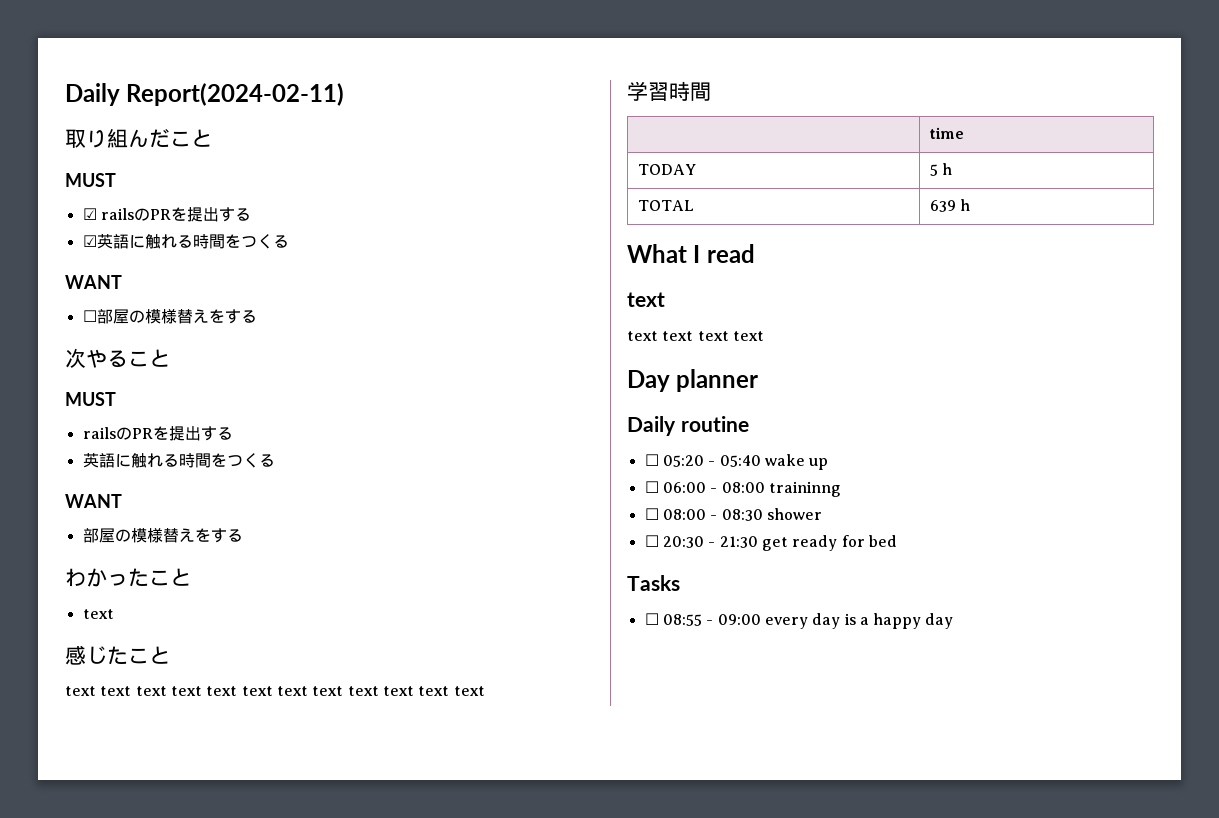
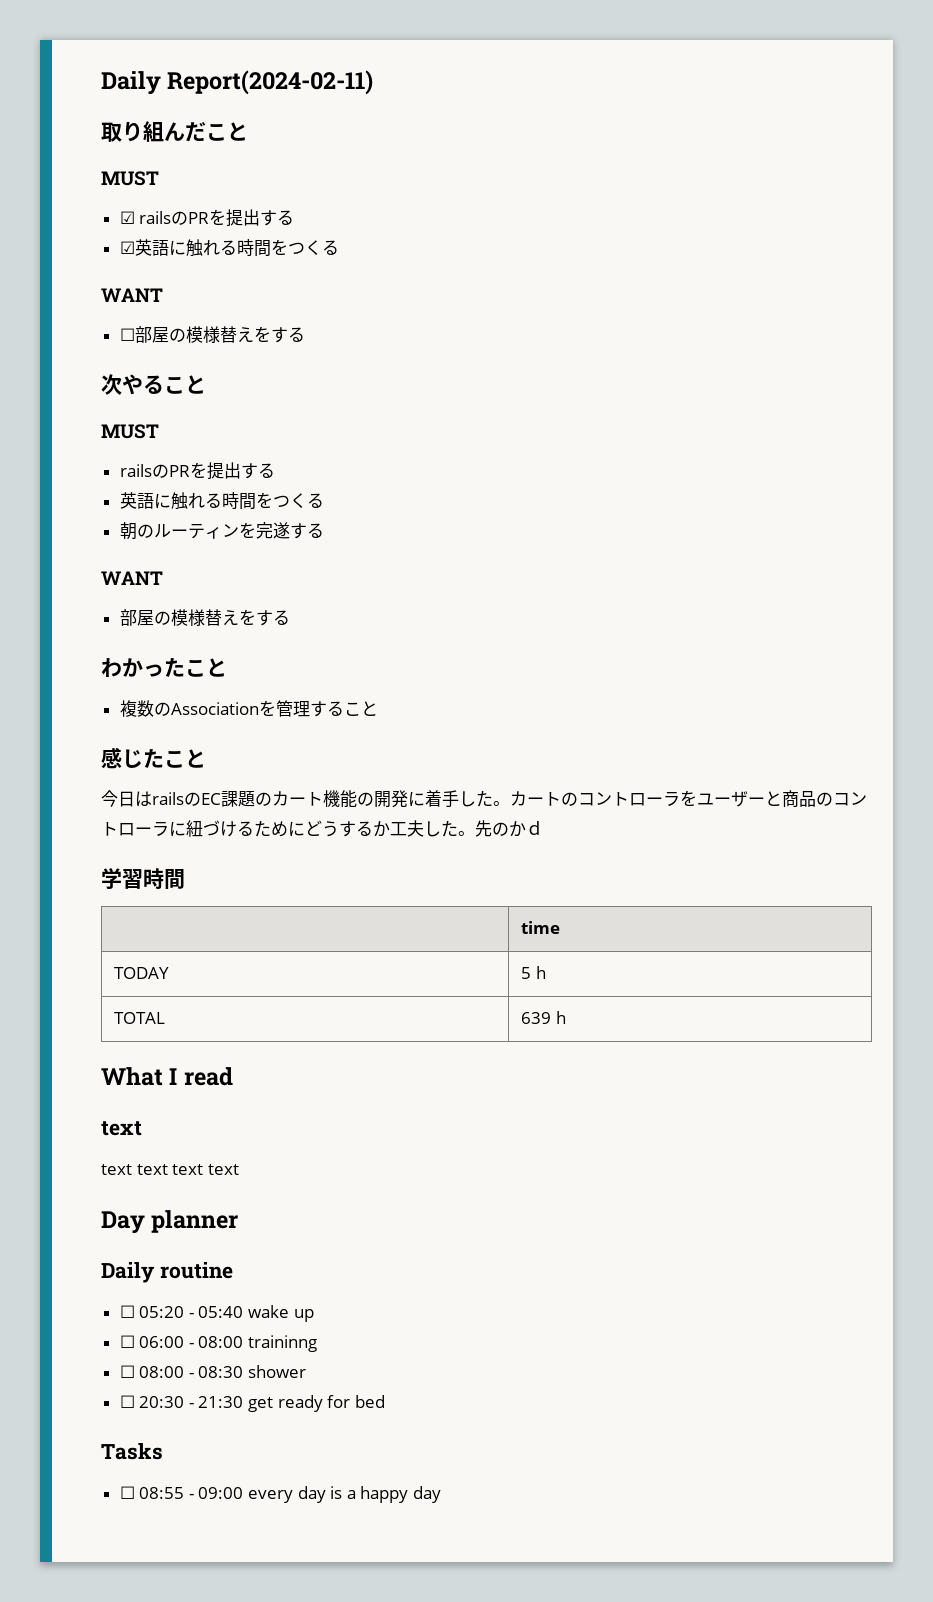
+ 朝のルーティンを完遂する
  わかったこと
- text
+ 複数のAssociationを管理すること
  感じたこと
- text text text text text text text text text text text text
+ 今日はrailsのEC課題のカート機能の開発に着手した。カートのコントローラをユーザーと商品のコントローラに紐づけるためにどうするか工夫した。先のかｄ

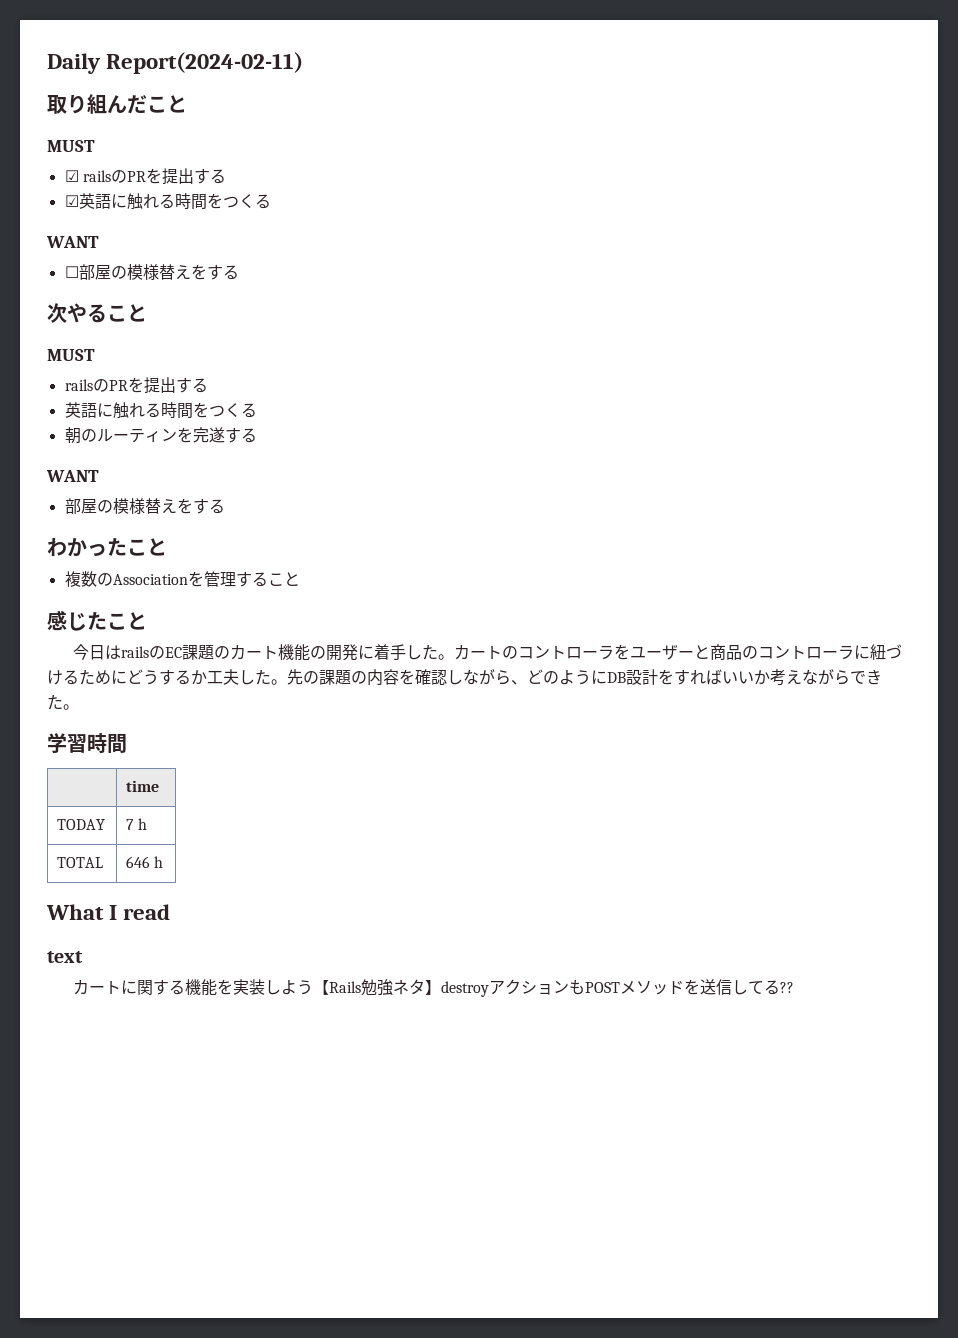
- 先のかｄ
+ 先の課題の内容を確認しながら、どのようにDB設計をすればいいか考えながらできた。
- TODAY | 5 h
+ TODAY | 7 h
- TOTAL | 639 h
+ TOTAL | 646 h
- text text text text
- Day planner
- Daily routine
- ☐ 05:20 - 05:40 wake up
- ☐ 06:00 - 08:00 traininng
- ☐ 08:00 - 08:30 shower
- ☐ 20:30 - 21:30 get ready for bed
- Tasks
- ☐ 08:55 - 09:00 every day is a happy day
+ カートに関する機能を実装しよう【Rails勉強ネタ】destroyアクションもPOSTメソッドを送信してる??

